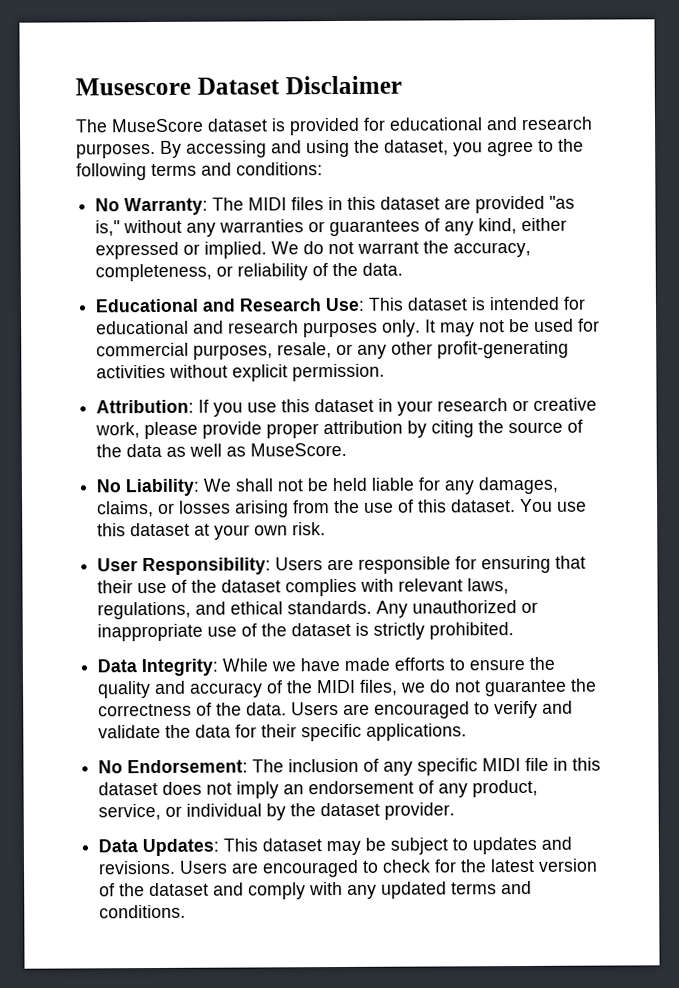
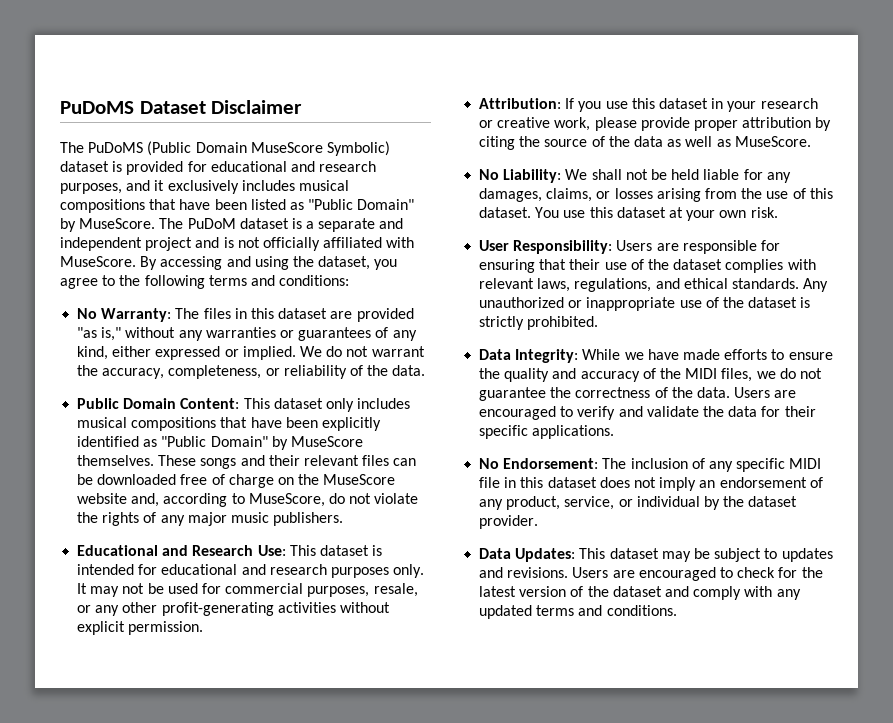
- Musescore Dataset Disclaimer
+ PuDoMS Dataset Disclaimer
- The MuseScore dataset is provided for educational and research purposes.
+ The PuDoMS (Public Domain MuseScore Symbolic) dataset is provided for educational and research purposes, and it exclusively includes musical compositions that have been listed as "Public Domain" by MuseScore. The PuDoM dataset is a separate and independent project and is not officially affiliated with MuseScore.
- No Warranty: The MIDI files in this dataset are provided "as is," without any warranties or guarantees of any kind, either expressed or implied.
+ No Warranty: The files in this dataset are provided "as is," without any warranties or guarantees of any kind, either expressed or implied.
+ Public Domain Content: This dataset only includes musical compositions that have been explicitly identified as "Public Domain" by MuseScore themselves. These songs and their relevant files can be downloaded free of charge on the MuseScore website and, according to MuseScore, do not violate the rights of any major music publishers.

